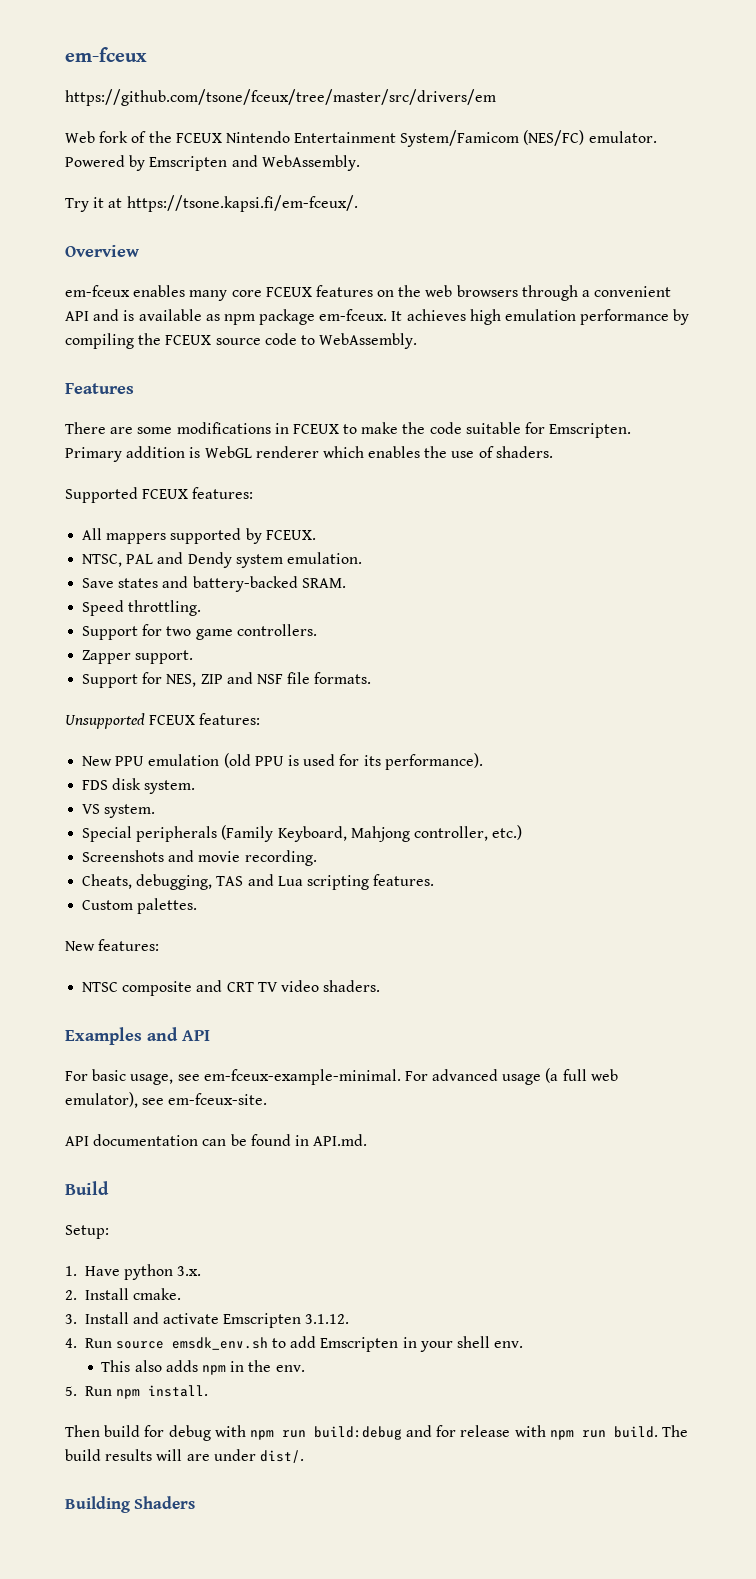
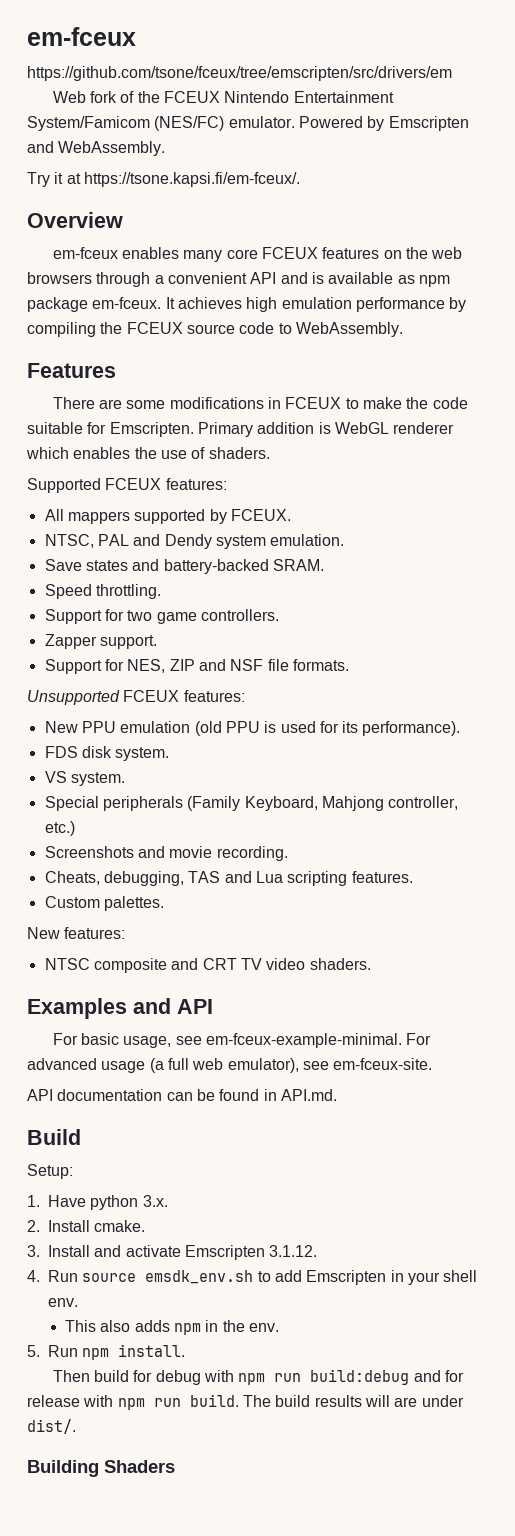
- https://github.com/tsone/fceux/tree/master/src/drivers/em
+ https://github.com/tsone/fceux/tree/emscripten/src/drivers/em

